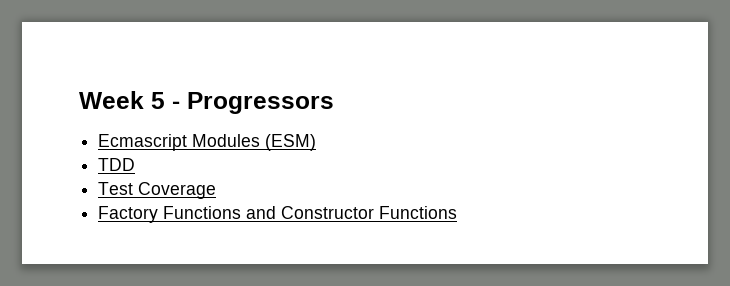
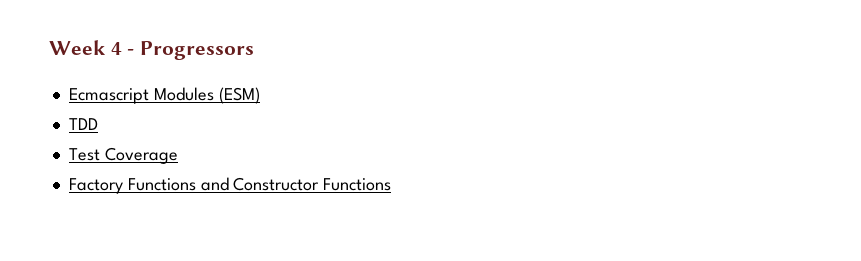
- Week 5 - Progressors
+ Week 4 - Progressors

